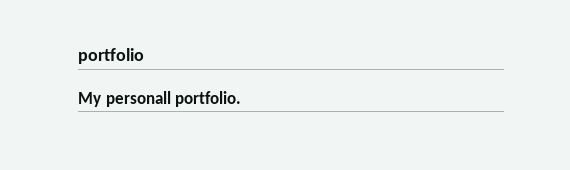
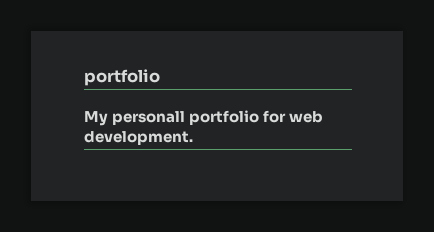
- My personall portfolio.
+ My personall portfolio for web development.

